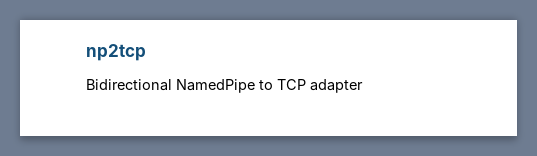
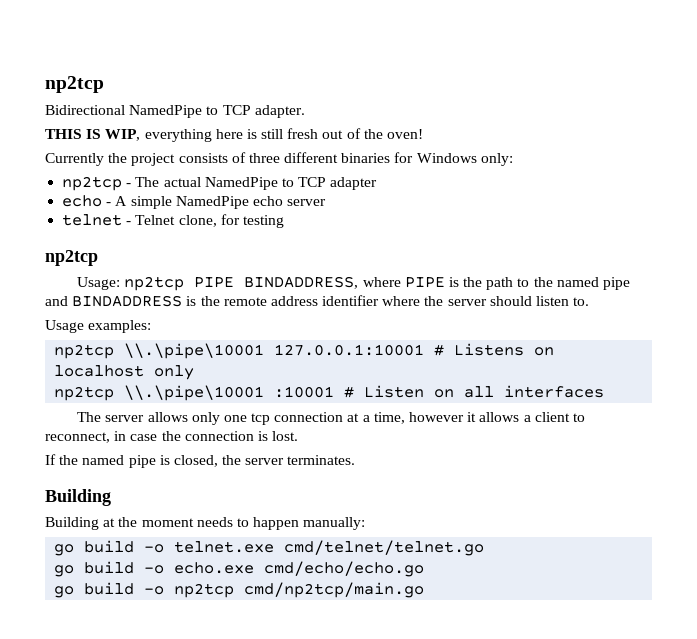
- Bidirectional NamedPipe to TCP adapter
+ Bidirectional NamedPipe to TCP adapter.
+ THIS IS WIP, everything here is still fresh out of the oven!
+ Currently the project consists of three different binaries for Windows only:
+ np2tcp - The actual NamedPipe to TCP adapter
+ echo - A simple NamedPipe echo server
+ telnet - Telnet clone, for testing
+ np2tcp
+ Usage: np2tcp PIPE BINDADDRESS, where PIPE is the path to the named pipe and BINDADDRESS is the remote address identifier where the server should listen to.
+ Usage examples:
+ np2tcp \\.\pipe\10001 127.0.0.1:10001 # Listens on localhost only
+ np2tcp \\.\pipe\10001 :10001 # Listen on all interfaces
+ The server allows only one tcp connection at a time, however it allows a client to reconnect, in case the connection is lost.
+ If the named pipe is closed, the server terminates.
+ Building
+ Building at the moment needs to happen manually:
+ go build -o telnet.exe cmd/telnet/telnet.go
+ go build -o echo.exe cmd/echo/echo.go
+ go build -o np2tcp cmd/np2tcp/main.go

